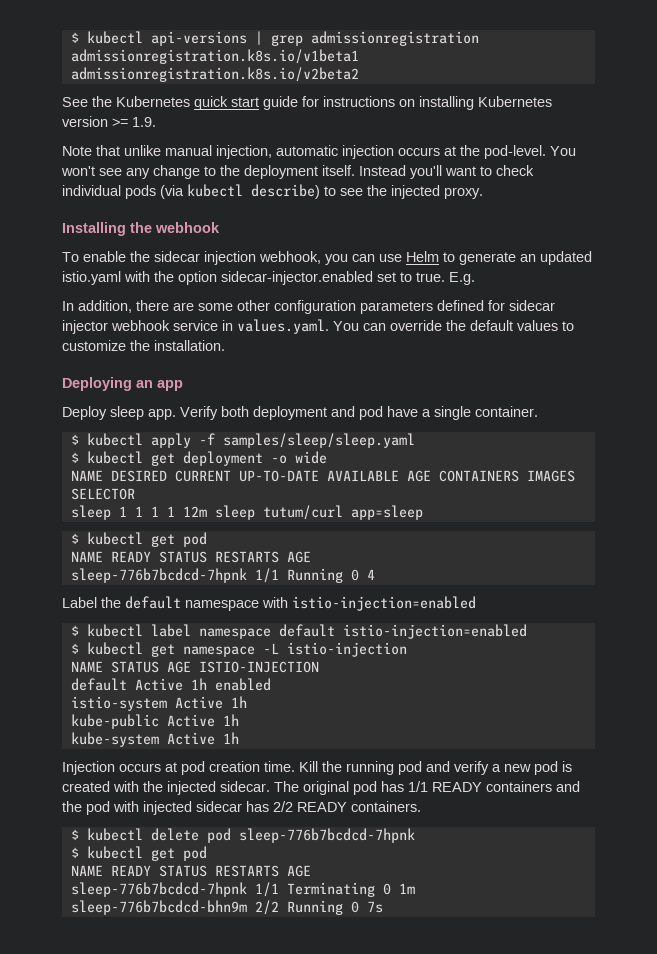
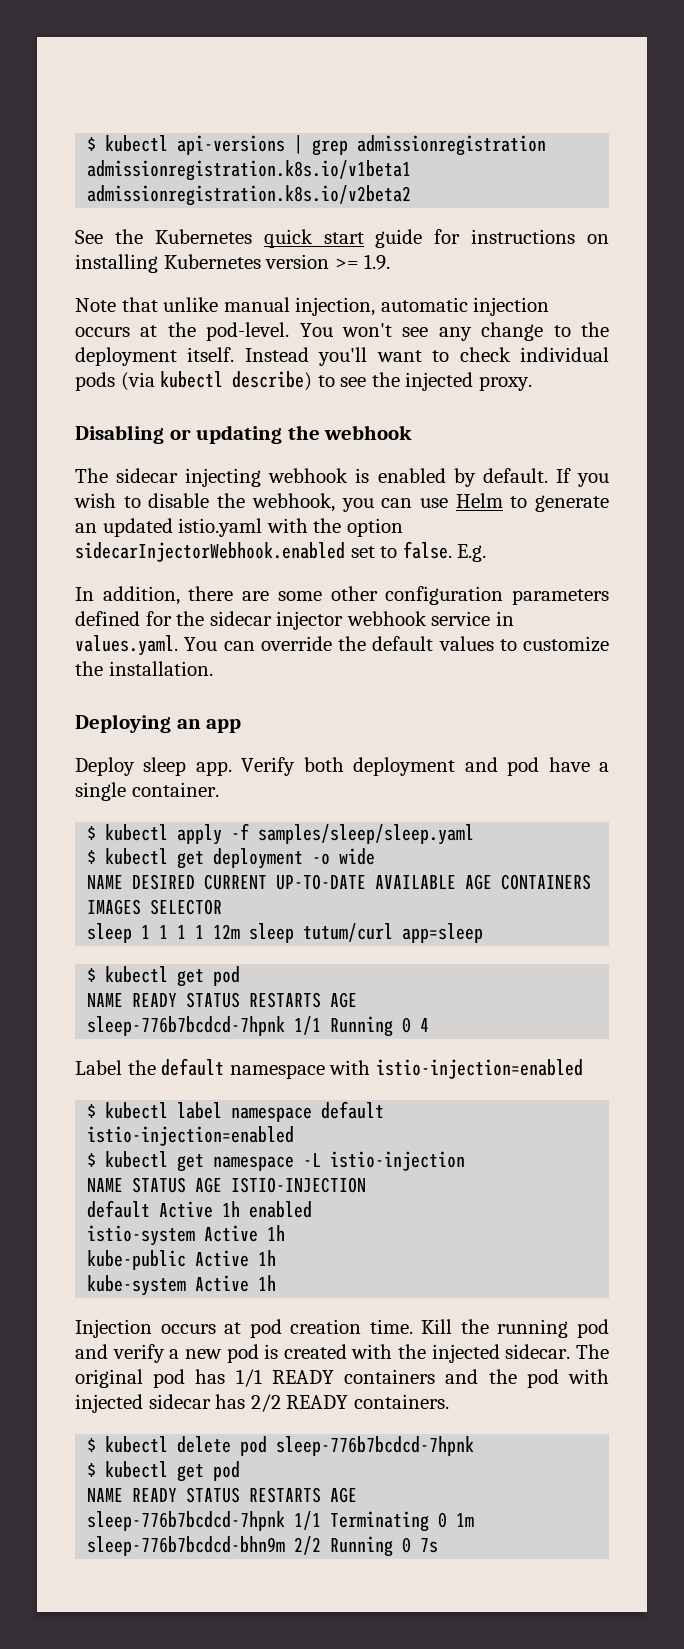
- Installing the webhook
+ Disabling or updating the webhook
- To enable the sidecar injection webhook, you can use Helm to generate an updated istio.yaml with the option sidecar-injector.enabled set to true.
+ The sidecar injecting webhook is enabled by default. If you wish to disable the webhook, you can use Helm to generate an updated istio.yaml with the option sidecarInjectorWebhook.enabled set to false.
- In addition, there are some other configuration parameters defined for sidecar injector webhook service in values.yaml. You can override the default values to customize the installation.
+ In addition, there are some other configuration parameters defined for the sidecar injector webhook service in values.yaml. You can override the default values to customize the installation.

